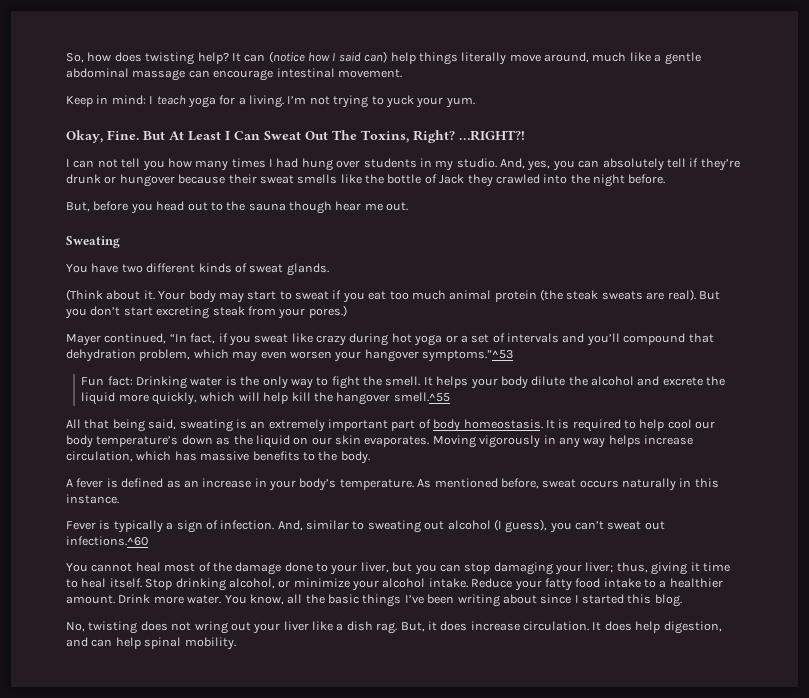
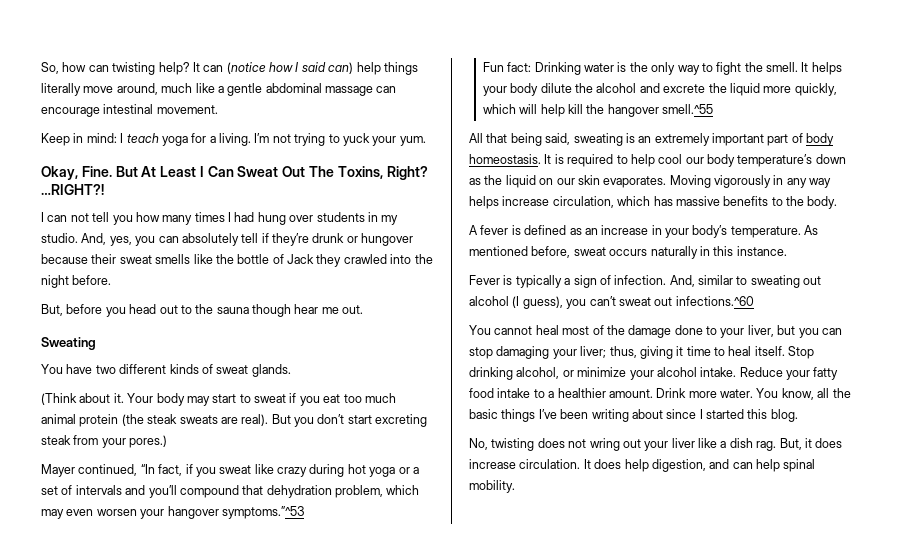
- So, how does twisting help?
+ So, how can twisting help?

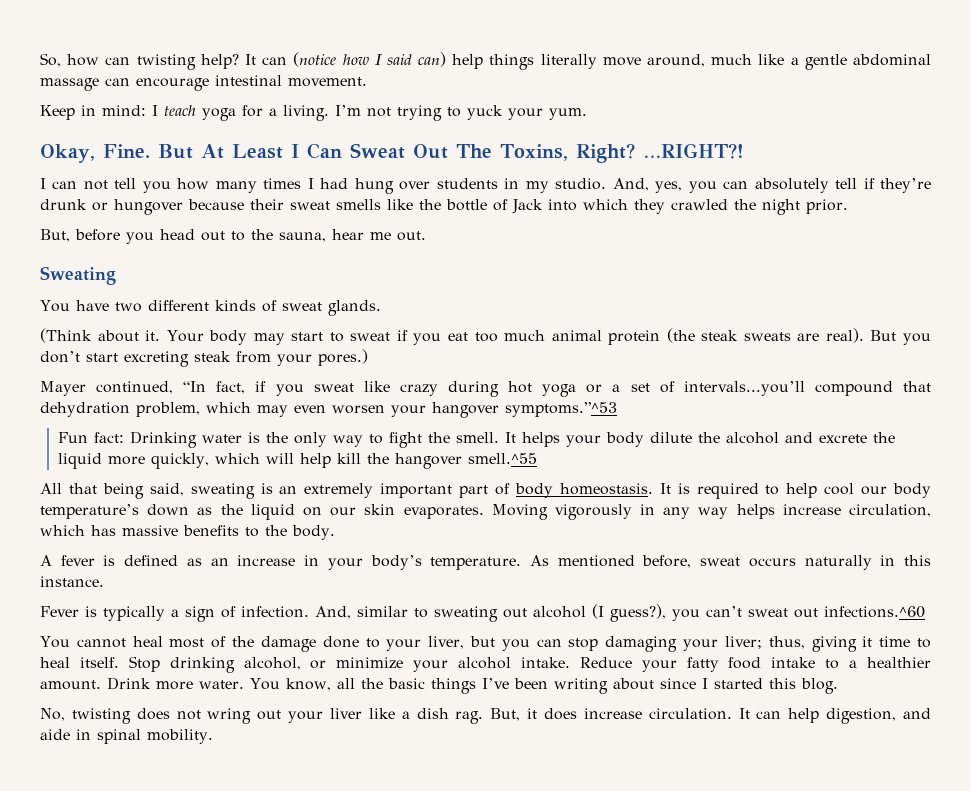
- And, yes, you can absolutely tell if they’re drunk or hungover because their sweat smells like the bottle of Jack they crawled into the night before.
+ And, yes, you can absolutely tell if they’re drunk or hungover because their sweat smells like the bottle of Jack into which they crawled the night prior.
- But, before you head out to the sauna though hear me out.
+ But, before you head out to the sauna, hear me out.
- Mayer continued, “In fact, if you sweat like crazy during hot yoga or a set of intervals and you’ll compound that dehydration problem, which may even worsen your hangover symptoms.”^53
+ Mayer continued, “In fact, if you sweat like crazy during hot yoga or a set of intervals...you’ll compound that dehydration problem, which may even worsen your hangover symptoms.”^53
- And, similar to sweating out alcohol (I guess), you can’t sweat out infections.^60
+ And, similar to sweating out alcohol (I guess?), you can’t sweat out infections.^60
- It does help digestion, and can help spinal mobility.
+ It can help digestion, and aide in spinal mobility.

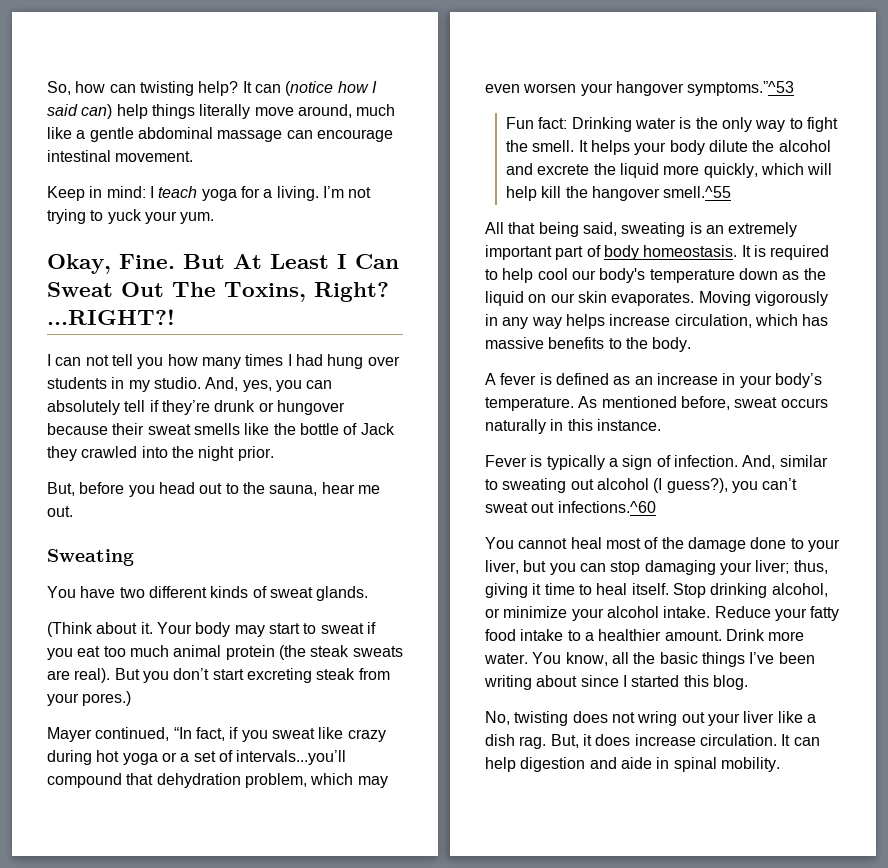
- And, yes, you can absolutely tell if they’re drunk or hungover because their sweat smells like the bottle of Jack into which they crawled the night prior.
+ And, yes, you can absolutely tell if they’re drunk or hungover because their sweat smells like the bottle of Jack they crawled into the night prior.
- It is required to help cool our body temperature’s down as the liquid on our skin evaporates.
+ It is required to help cool our body's temperature down as the liquid on our skin evaporates.
- It can help digestion, and aide in spinal mobility.
+ It can help digestion and aide in spinal mobility.

